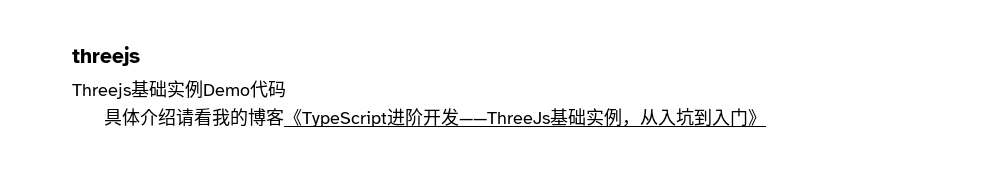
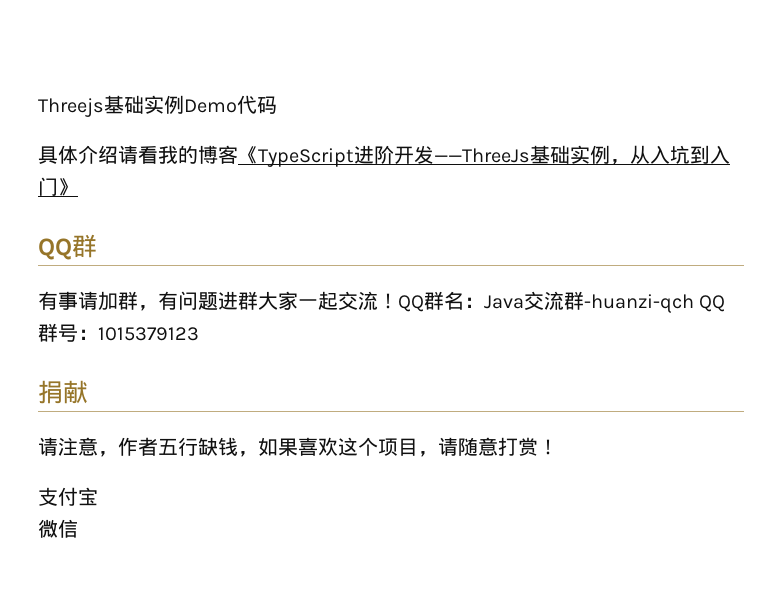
- threejs
  具体介绍请看我的博客《TypeScript进阶开发——ThreeJs基础实例，从入坑到入门》
+ QQ群
+ 有事请加群，有问题进群大家一起交流！QQ群名：Java交流群-huanzi-qch QQ群号：1015379123
+ 捐献
+ 请注意，作者五行缺钱，如果喜欢这个项目，请随意打赏！
+ 支付宝
+ 微信

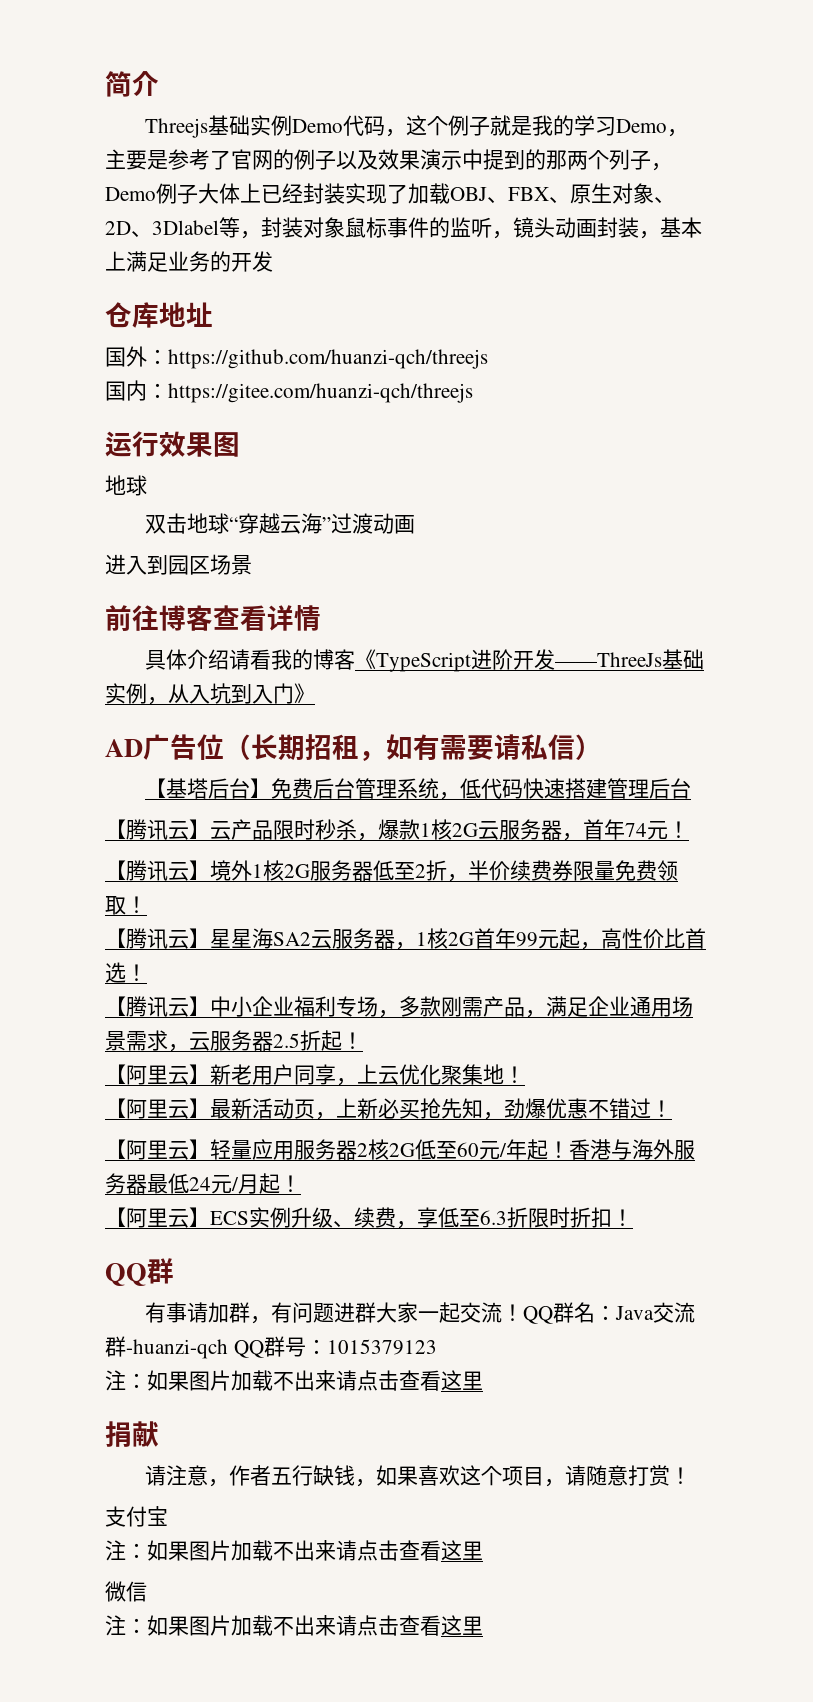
+ 简介
- Threejs基础实例Demo代码
+ Threejs基础实例Demo代码，这个例子就是我的学习Demo，主要是参考了官网的例子以及效果演示中提到的那两个列子，Demo例子大体上已经封装实现了加载OBJ、FBX、原生对象、2D、3Dlabel等，封装对象鼠标事件的监听，镜头动画封装，基本上满足业务的开发
+ 仓库地址
+ 国外：https://github.com/huanzi-qch/threejs
+ 国内：https://gitee.com/huanzi-qch/threejs
+ 运行效果图
+ 地球
+ 双击地球“穿越云海”过渡动画
+ 进入到园区场景
+ 前往博客查看详情
+ AD广告位（长期招租，如有需要请私信）
+ 【基塔后台】免费后台管理系统，低代码快速搭建管理后台
+ 【腾讯云】云产品限时秒杀，爆款1核2G云服务器，首年74元！
+ 【腾讯云】境外1核2G服务器低至2折，半价续费券限量免费领取！
+ 【腾讯云】星星海SA2云服务器，1核2G首年99元起，高性价比首选！
+ 【腾讯云】中小企业福利专场，多款刚需产品，满足企业通用场景需求，云服务器2.5折起！
+ 【阿里云】新老用户同享，上云优化聚集地！
+ 【阿里云】最新活动页，上新必买抢先知，劲爆优惠不错过！
+ 【阿里云】轻量应用服务器2核2G低至60元/年起！香港与海外服务器最低24元/月起！
+ 【阿里云】ECS实例升级、续费，享低至6.3折限时折扣！
  QQ群名：Java交流群-huanzi-qch QQ群号：1015379123
+ 注：如果图片加载不出来请点击查看这里
  支付宝
+ 注：如果图片加载不出来请点击查看这里
  微信
+ 注：如果图片加载不出来请点击查看这里

